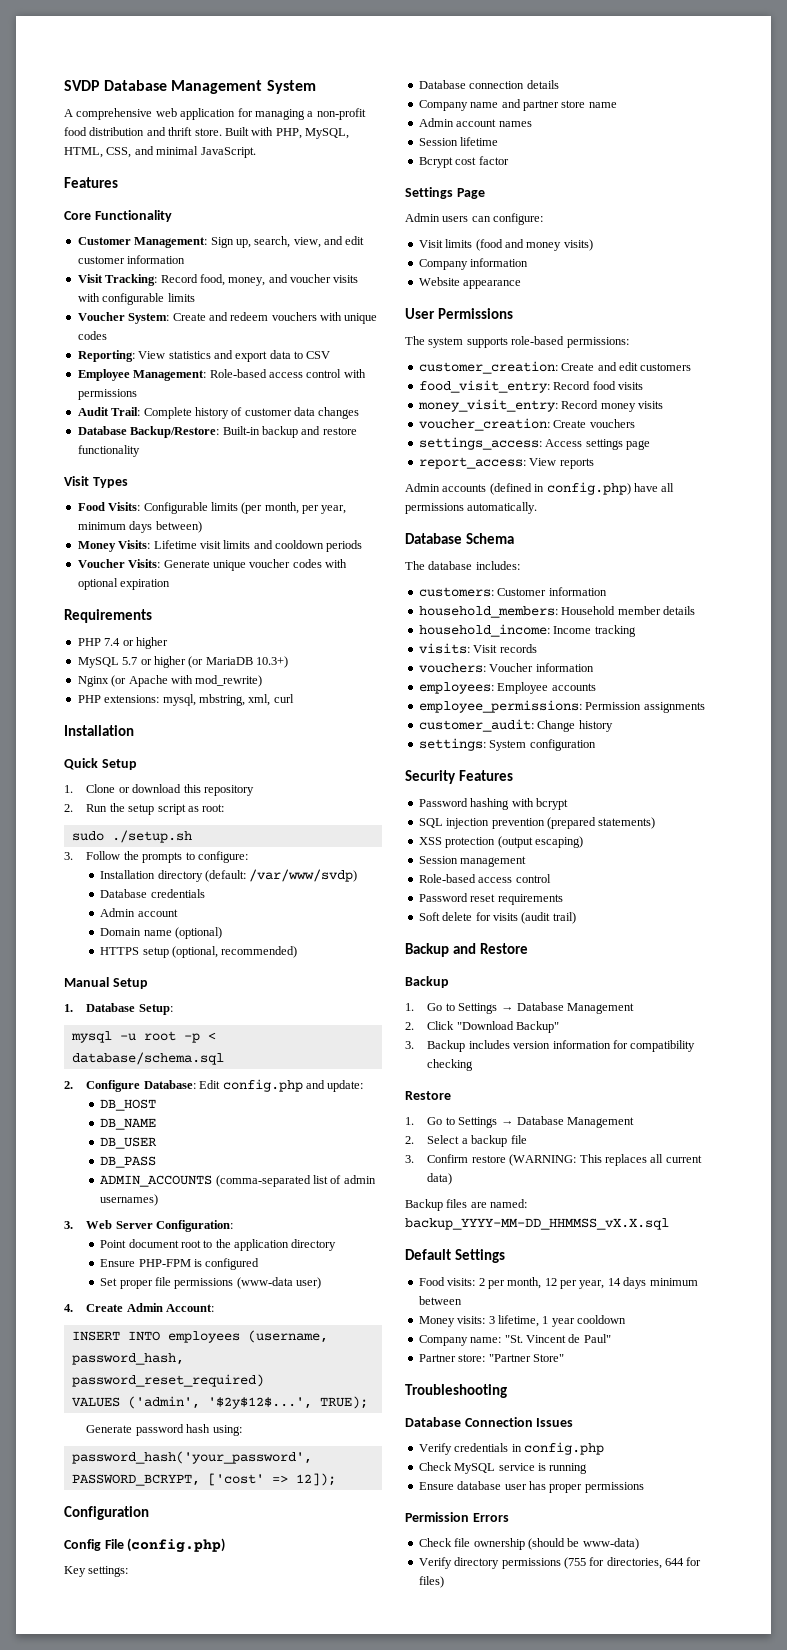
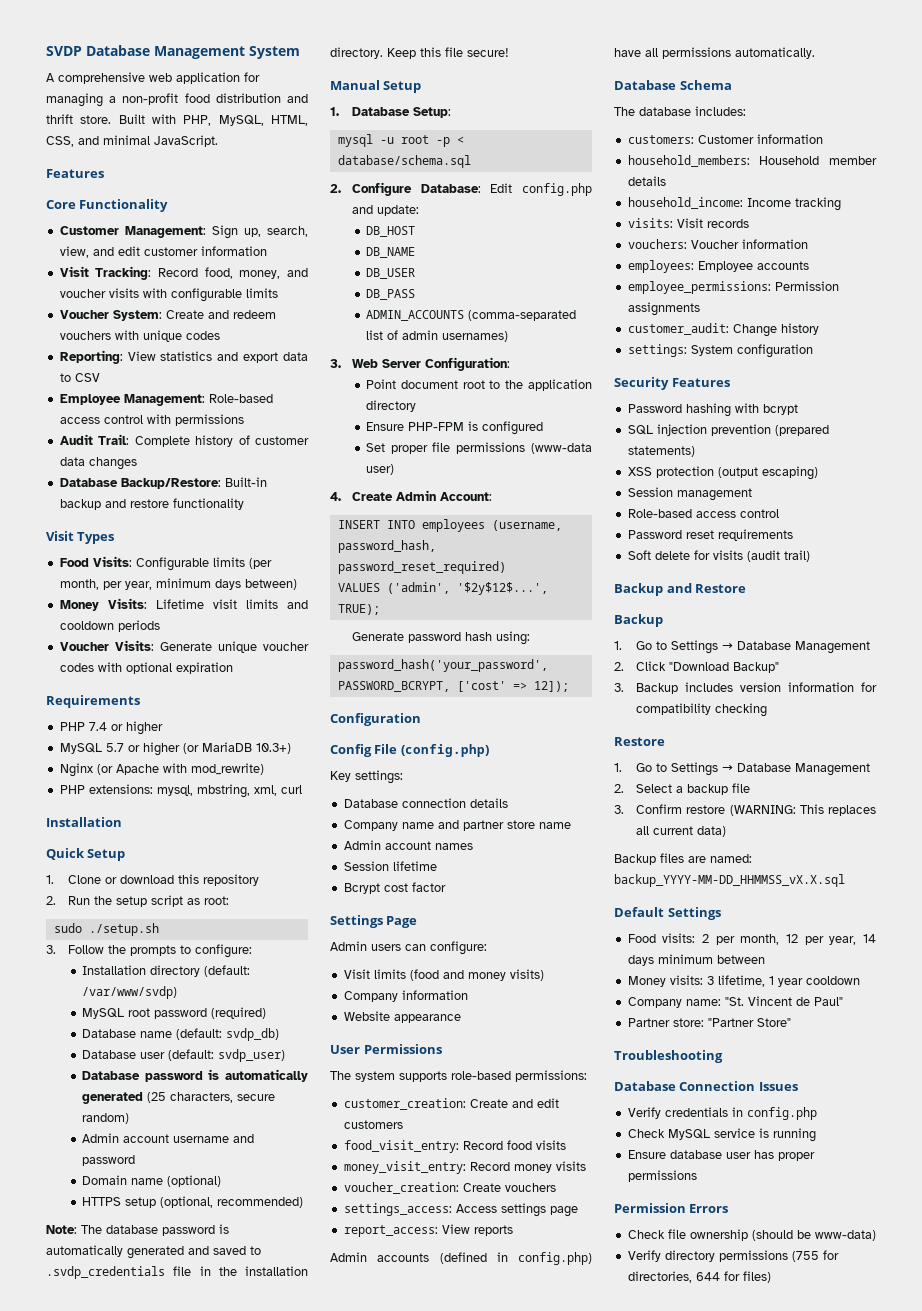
- Database credentials
- Admin account
+ MySQL root password (required)
+ Database name (default: svdp_db)
+ Database user (default: svdp_user)
+ Database password is automatically generated (25 characters, secure random)
+ Admin account username and password
+ Note: The database password is automatically generated and saved to .svdp_credentials file in the installation directory. Keep this file secure!

